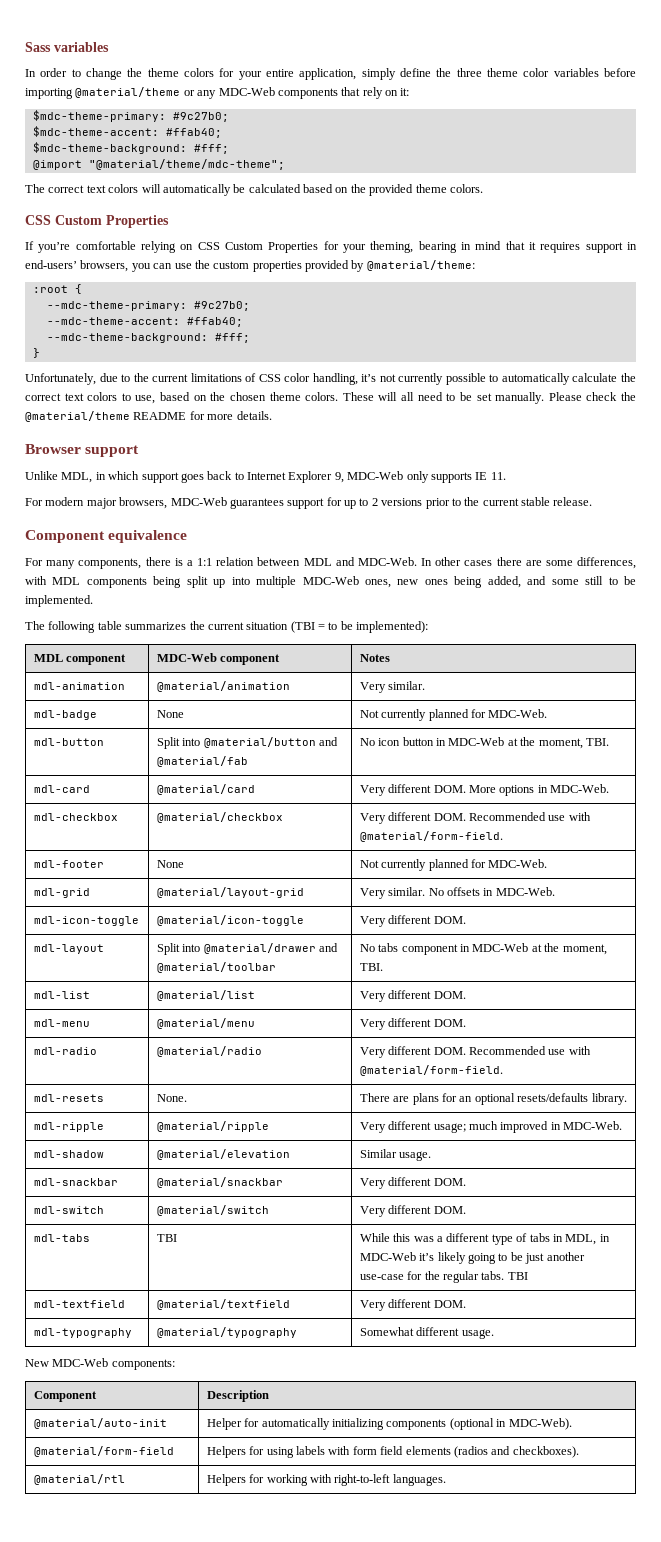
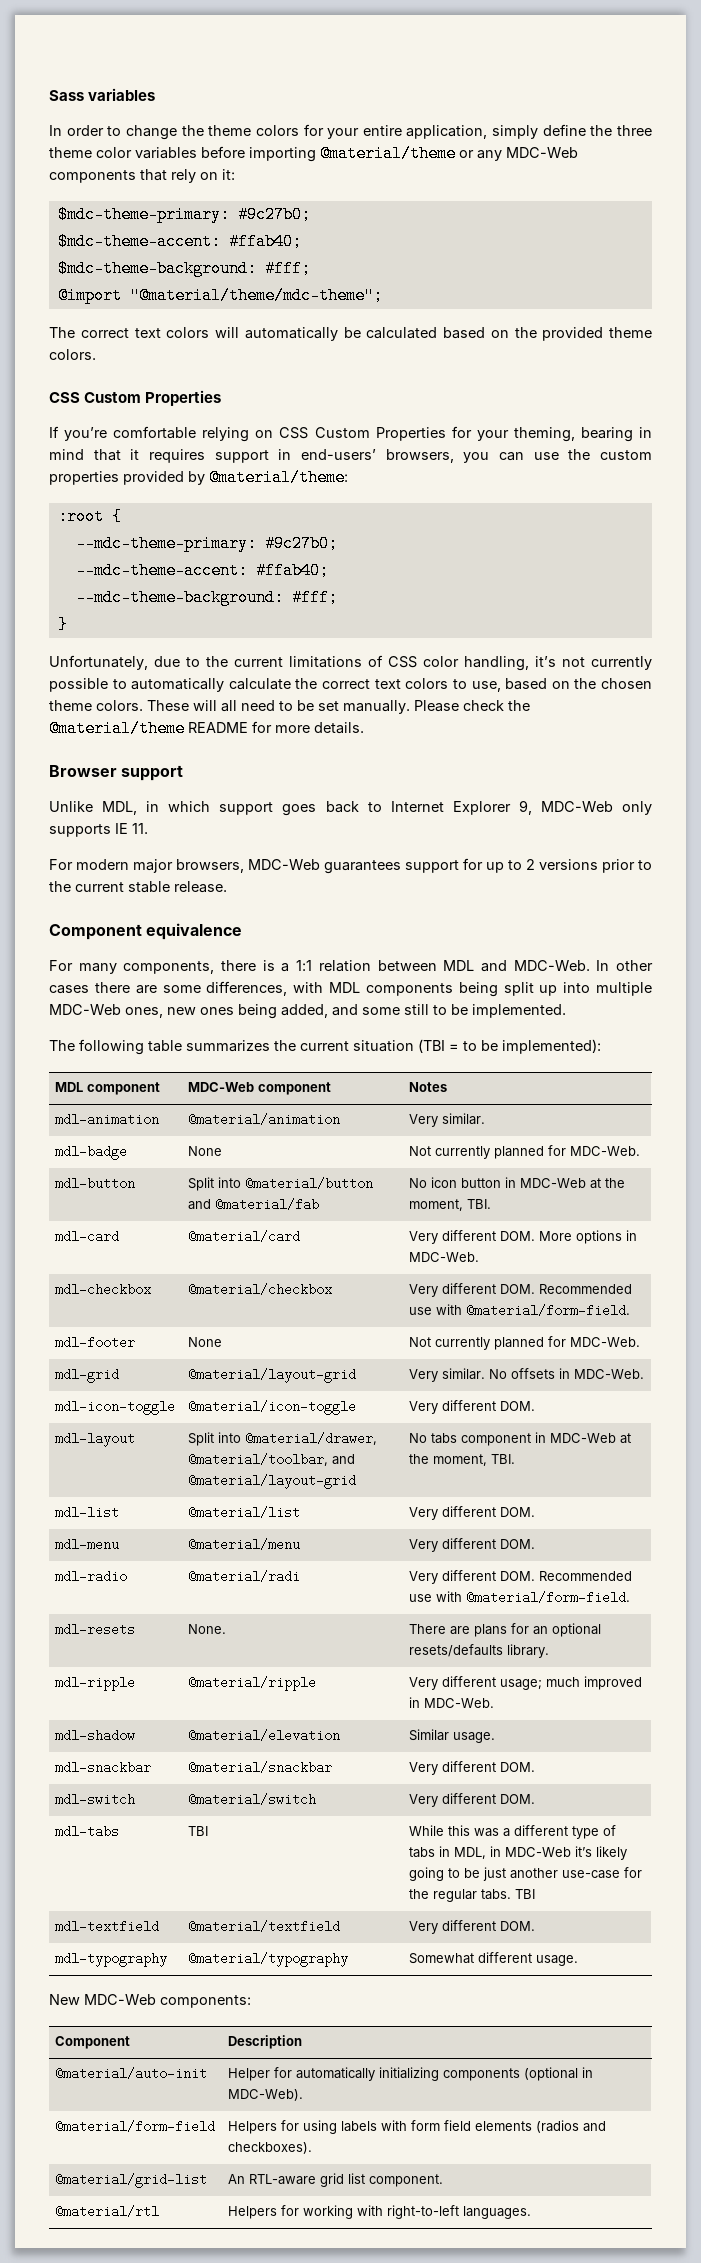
- mdl-layout | Split into @material/drawer and @material/toolbar | No tabs component in MDC-Web at the moment, TBI.
+ mdl-layout | Split into @material/drawer, @material/toolbar, and @material/layout-grid | No tabs component in MDC-Web at the moment, TBI.
- mdl-radio | @material/radio | Very different DOM. Recommended use with @material/form-field.
+ mdl-radio | @material/radi | Very different DOM. Recommended use with @material/form-field.
+ @material/grid-list | An RTL-aware grid list component.

